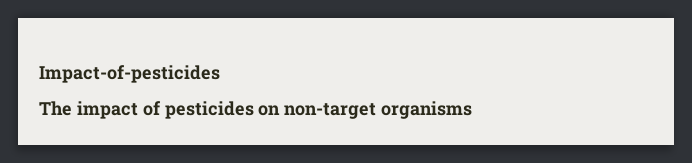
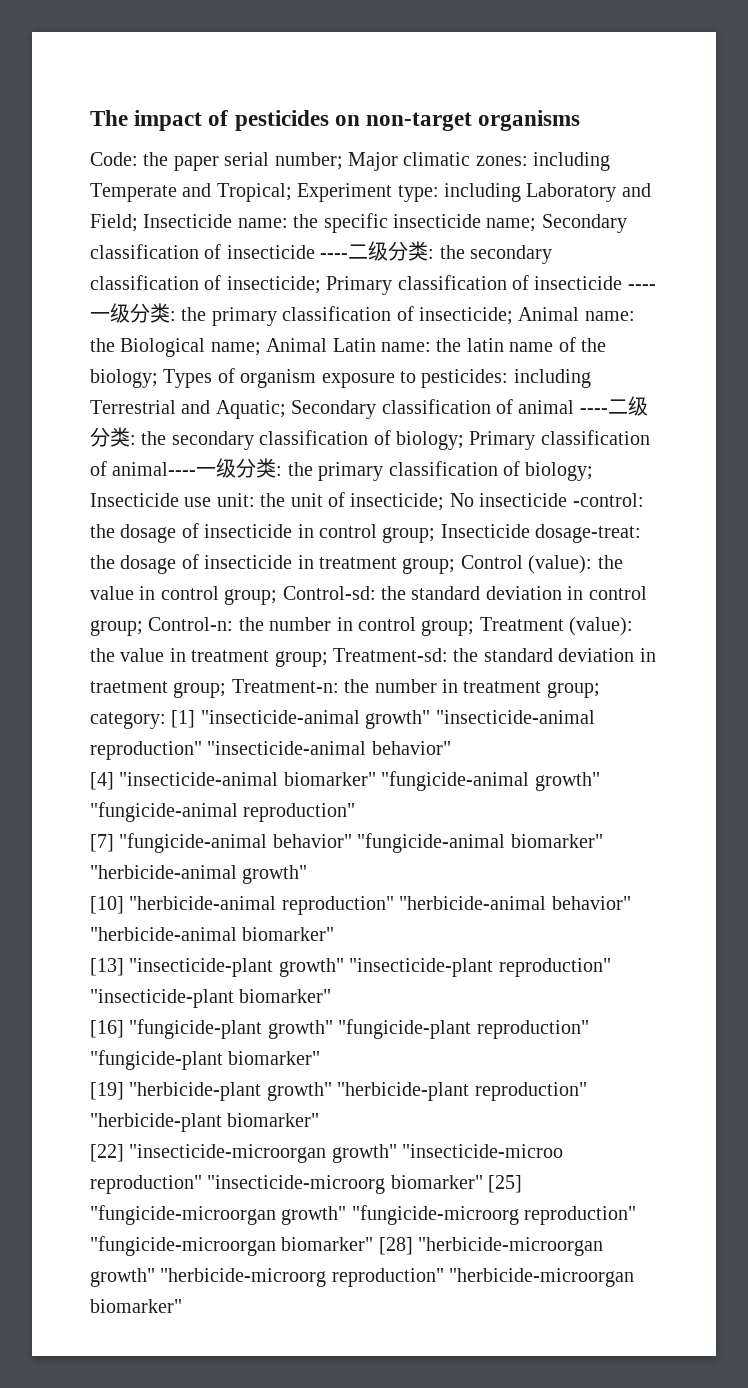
- Impact-of-pesticides
+ Code: the paper serial number; Major climatic zones: including Temperate and Tropical; Experiment type: including Laboratory and Field; Insecticide name: the specific insecticide name; Secondary classification of insecticide ----二级分类: the secondary classification of insecticide; Primary classification of insecticide ----一级分类: the primary classification of insecticide; Animal name: the Biological name; Animal Latin name: the latin name of the biology; Types of organism exposure to pesticides: including Terrestrial and Aquatic; Secondary classification of animal ----二级分类: the secondary classification of biology; Primary classification of animal----一级分类: the primary classification of biology; Insecticide use unit: the unit of insecticide; No insecticide -control: the dosage of insecticide in control group; Insecticide dosage-treat: the dosage of insecticide in treatment group; Control (value): the value in control group; Control-sd: the standard deviation in control group; Control-n: the number in control group; Treatment (value): the value in treatment group; Treatment-sd: the standard deviation in traetment group; Treatment-n: the number in treatment group; category: [1] "insecticide-animal growth" "insecticide-animal reproduction" "insecticide-animal behavior"
+ [4] "insecticide-animal biomarker" "fungicide-animal growth" "fungicide-animal reproduction"
+ [7] "fungicide-animal behavior" "fungicide-animal biomarker" "herbicide-animal growth"
+ [10] "herbicide-animal reproduction" "herbicide-animal behavior" "herbicide-animal biomarker"
+ [13] "insecticide-plant growth" "insecticide-plant reproduction" "insecticide-plant biomarker"
+ [16] "fungicide-plant growth" "fungicide-plant reproduction" "fungicide-plant biomarker"
+ [19] "herbicide-plant growth" "herbicide-plant reproduction" "herbicide-plant biomarker"
+ [22] "insecticide-microorgan growth" "insecticide-microo reproduction" "insecticide-microorg biomarker" [25] "fungicide-microorgan growth" "fungicide-microorg reproduction" "fungicide-microorgan biomarker" [28] "herbicide-microorgan growth" "herbicide-microorg reproduction" "herbicide-microorgan biomarker"

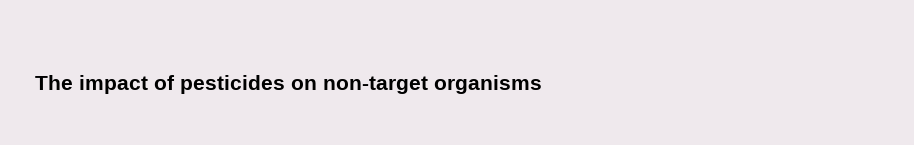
- Code: the paper serial number; Major climatic zones: including Temperate and Tropical; Experiment type: including Laboratory and Field; Insecticide name: the specific insecticide name; Secondary classification of insecticide ----二级分类: the secondary classification of insecticide; Primary classification of insecticide ----一级分类: the primary classification of insecticide; Animal name: the Biological name; Animal Latin name: the latin name of the biology; Types of organism exposure to pesticides: including Terrestrial and Aquatic; Secondary classification of animal ----二级分类: the secondary classification of biology; Primary classification of animal----一级分类: the primary classification of biology; Insecticide use unit: the unit of insecticide; No insecticide -control: the dosage of insecticide in control group; Insecticide dosage-treat: the dosage of insecticide in treatment group; Control (value): the value in control group; Control-sd: the standard deviation in control group; Control-n: the number in control group; Treatment (value): the value in treatment group; Treatment-sd: the standard deviation in traetment group; Treatment-n: the number in treatment group; category: [1] "insecticide-animal growth" "insecticide-animal reproduction" "insecticide-animal behavior"
- [4] "insecticide-animal biomarker" "fungicide-animal growth" "fungicide-animal reproduction"
- [7] "fungicide-animal behavior" "fungicide-animal biomarker" "herbicide-animal growth"
- [10] "herbicide-animal reproduction" "herbicide-animal behavior" "herbicide-animal biomarker"
- [13] "insecticide-plant growth" "insecticide-plant reproduction" "insecticide-plant biomarker"
- [16] "fungicide-plant growth" "fungicide-plant reproduction" "fungicide-plant biomarker"
- [19] "herbicide-plant growth" "herbicide-plant reproduction" "herbicide-plant biomarker"
- [22] "insecticide-microorgan growth" "insecticide-microo reproduction" "insecticide-microorg biomarker" [25] "fungicide-microorgan growth" "fungicide-microorg reproduction" "fungicide-microorgan biomarker" [28] "herbicide-microorgan growth" "herbicide-microorg reproduction" "herbicide-microorgan biomarker"

